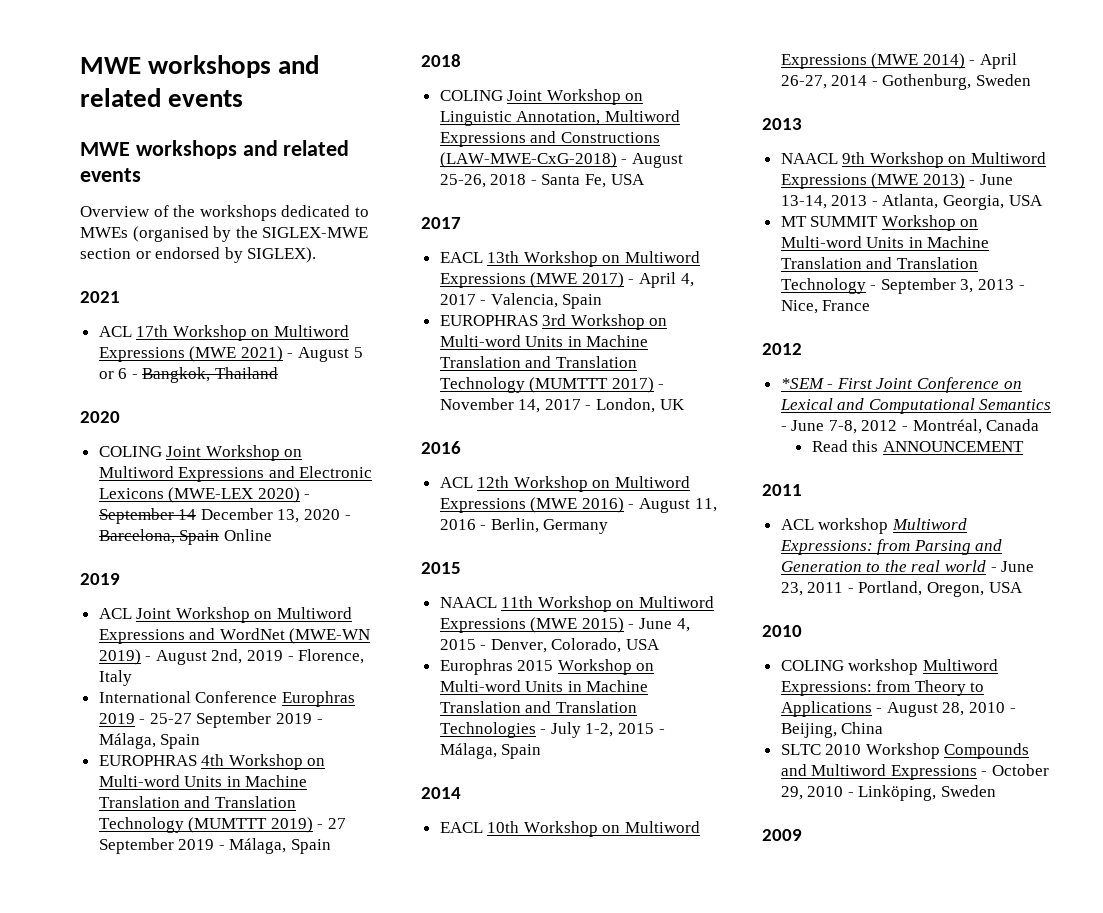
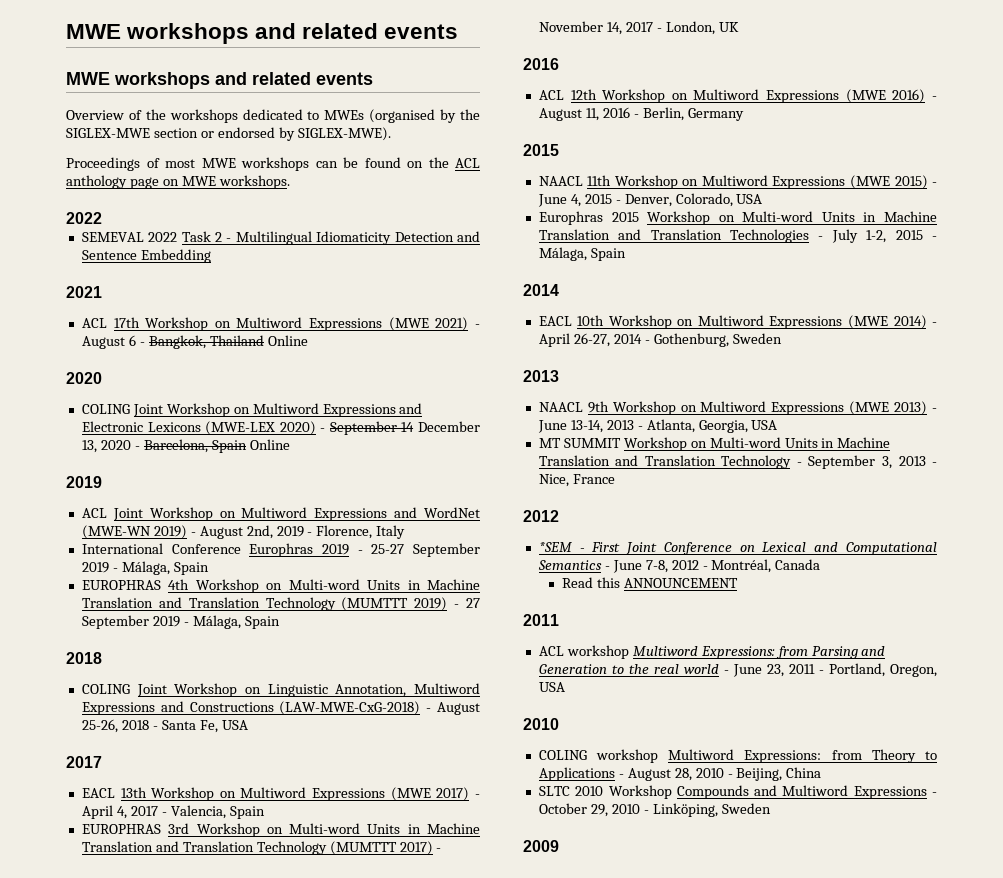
- Overview of the workshops dedicated to MWEs (organised by the SIGLEX-MWE section or endorsed by SIGLEX).
+ Overview of the workshops dedicated to MWEs (organised by the SIGLEX-MWE section or endorsed by SIGLEX-MWE).
+ Proceedings of most MWE workshops can be found on the ACL anthology page on MWE workshops.
+ 2022
+ SEMEVAL 2022 Task 2 - Multilingual Idiomaticity Detection and Sentence Embedding
- ACL 17th Workshop on Multiword Expressions (MWE 2021) - August 5 or 6 - Bangkok, Thailand
+ ACL 17th Workshop on Multiword Expressions (MWE 2021) - August 6 - Bangkok, Thailand Online

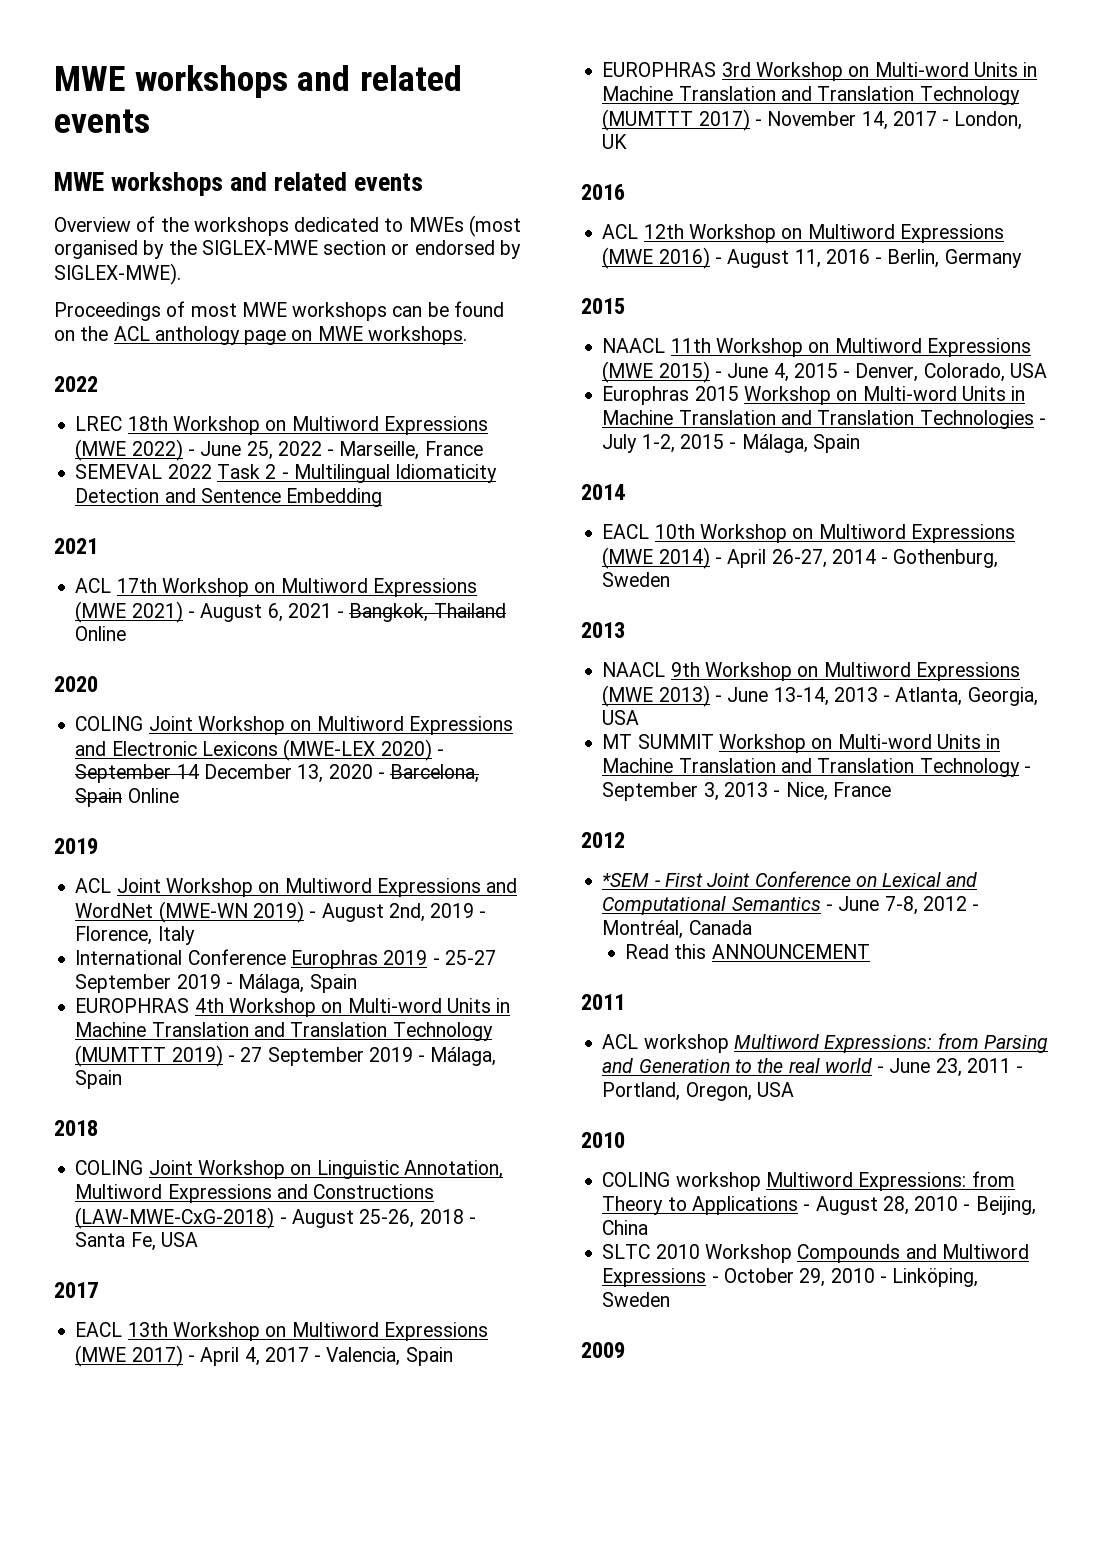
- Overview of the workshops dedicated to MWEs (organised by the SIGLEX-MWE section or endorsed by SIGLEX-MWE).
+ Overview of the workshops dedicated to MWEs (most organised by the SIGLEX-MWE section or endorsed by SIGLEX-MWE).
+ LREC 18th Workshop on Multiword Expressions (MWE 2022) - June 25, 2022 - Marseille, France
- ACL 17th Workshop on Multiword Expressions (MWE 2021) - August 6 - Bangkok, Thailand Online
+ ACL 17th Workshop on Multiword Expressions (MWE 2021) - August 6, 2021 - Bangkok, Thailand Online

